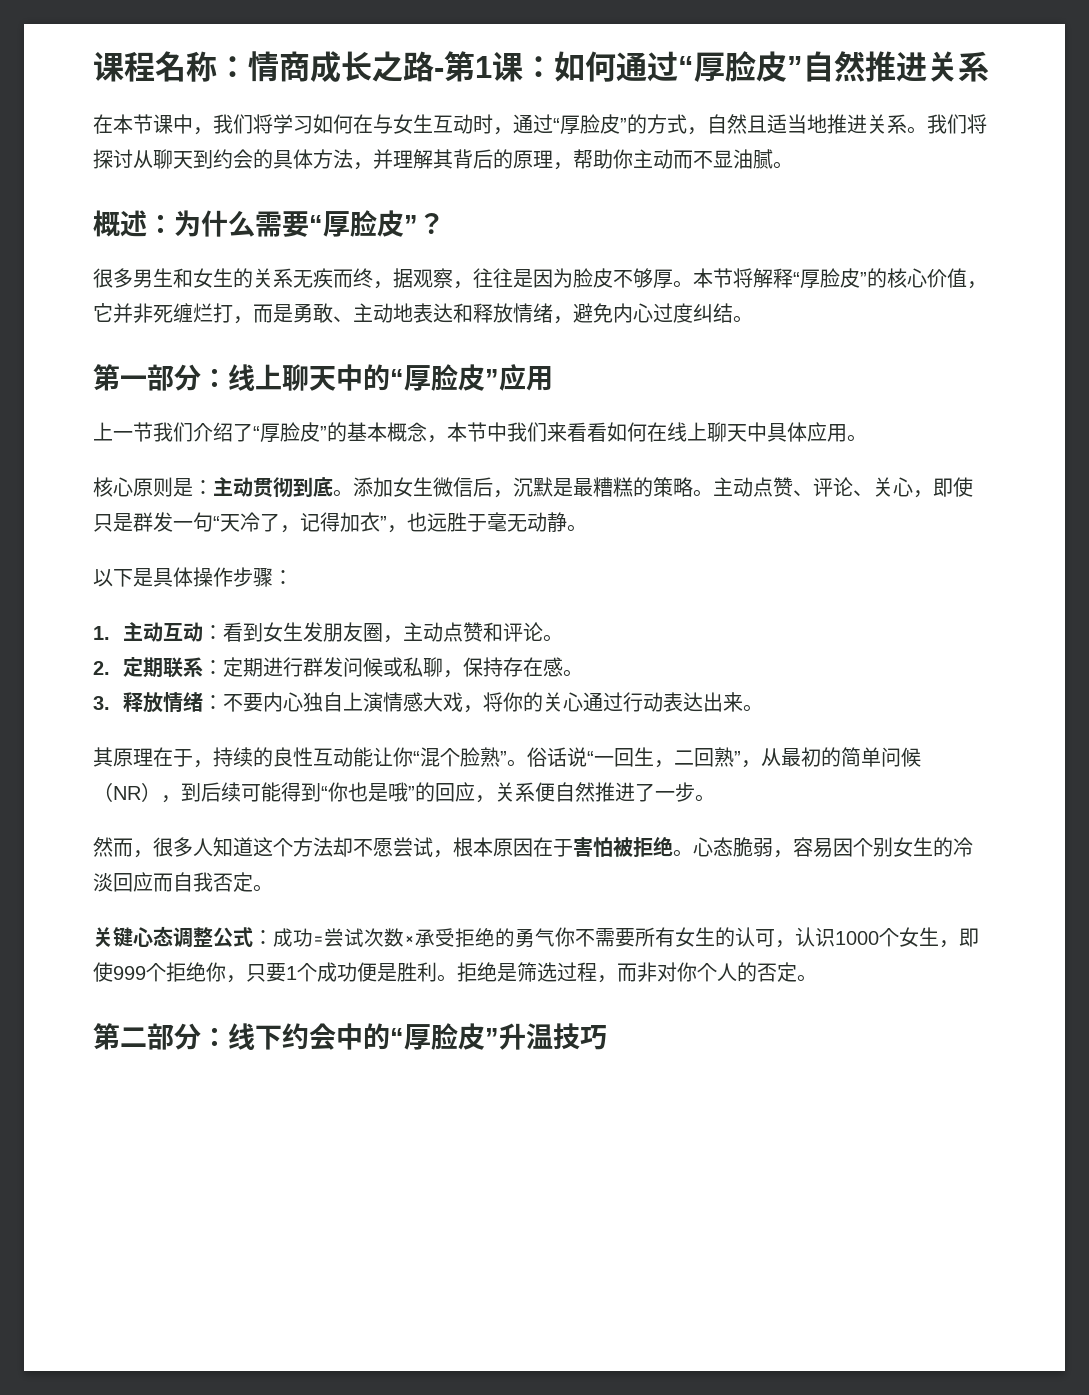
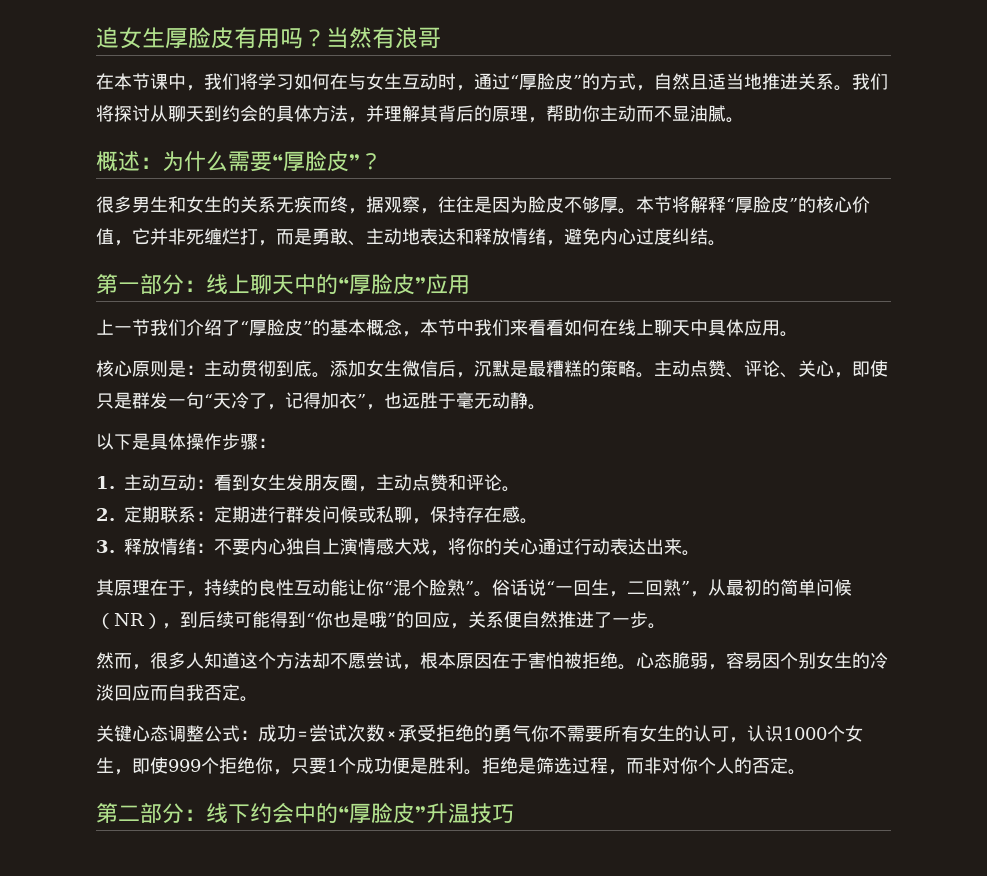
- 课程名称：情商成长之路-第1课：如何通过“厚脸皮”自然推进关系
+ 追女生厚脸皮有用吗？当然有浪哥

